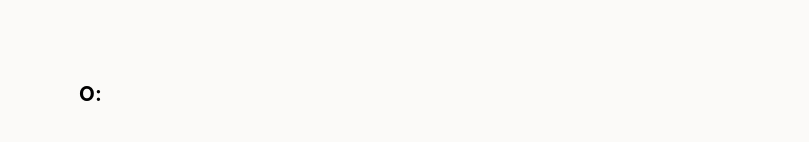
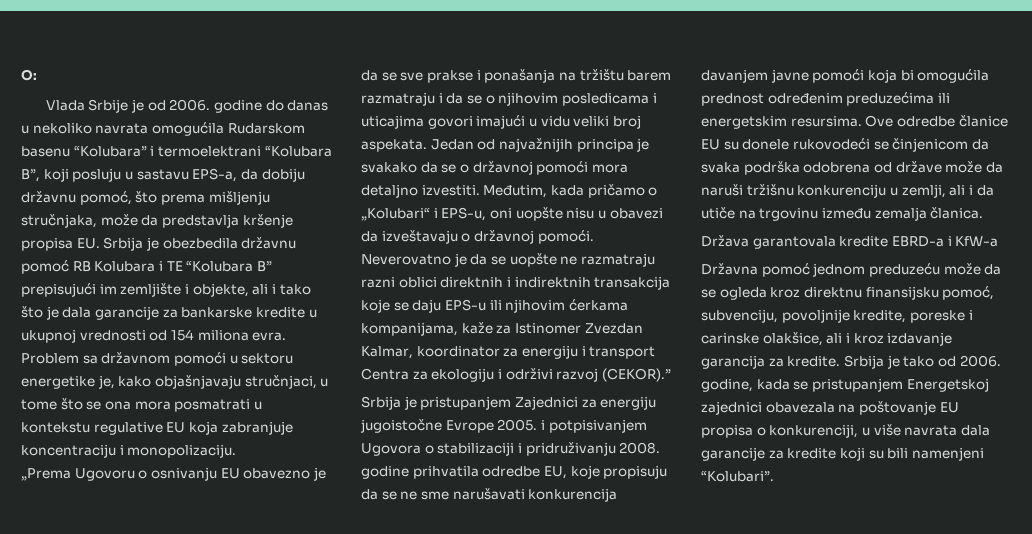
+ Vlada Srbije je od 2006. godine do danas u nekoliko navrata omogućila Rudarskom basenu “Kolubara” i termoelektrani “Kolubara B”, koji posluju u sastavu EPS-a, da dobiju državnu pomoć, što prema mišljenju stručnjaka, može da predstavlja kršenje propisa EU. Srbija je obezbedila državnu pomoć RB Kolubara i TE “Kolubara B” prepisujući im zemljište i objekte, ali i tako što je dala garancije za bankarske kredite u ukupnoj vrednosti od 154 miliona evra. Problem sa državnom pomoći u sektoru energetike je, kako objašnjavaju stručnjaci, u tome što se ona mora posmatrati u kontekstu regulative EU koja zabranjuje koncentraciju i monopolizaciju.
+ „Prema Ugovoru o osnivanju EU obavezno je da se sve prakse i ponašanja na tržištu barem razmatraju i da se o njihovim posledicama i uticajima govori imajući u vidu veliki broj aspekata. Jedan od najvažnijih principa je svakako da se o državnoj pomoći mora detaljno izvestiti. Međutim, kada pričamo o „Kolubari“ i EPS-u, oni uopšte nisu u obavezi da izveštavaju o državnoj pomoći. Neverovatno je da se uopšte ne razmatraju razni oblici direktnih i indirektnih transakcija koje se daju EPS-u ili njihovim ćerkama kompanijama, kaže za Istinomer Zvezdan Kalmar, koordinator za energiju i transport Centra za ekologiju i održivi razvoj (CEKOR).”
+ Srbija je pristupanjem Zajednici za energiju jugoistočne Evrope 2005. i potpisivanjem Ugovora o stabilizaciji i pridruživanju 2008. godine prihvatila odredbe EU, koje propisuju da se ne sme narušavati konkurencija davanjem javne pomoći koja bi omogućila prednost određenim preduzećima ili energetskim resursima. Ove odredbe članice EU su donele rukovodeći se činjenicom da svaka podrška odobrena od države može da naruši tržišnu konkurenciju u zemlji, ali i da utiče na trgovinu između zemalja članica.
+ Država garantovala kredite EBRD-a i KfW-a
+ Državna pomoć jednom preduzeću može da se ogleda kroz direktnu finansijsku pomoć, subvenciju, povoljnije kredite, poreske i carinske olakšice, ali i kroz izdavanje garancija za kredite. Srbija je tako od 2006. godine, kada se pristupanjem Energetskoj zajednici obavezala na poštovanje EU propisa o konkurenciji, u više navrata dala garancije za kredite koji su bili namenjeni “Kolubari”.

